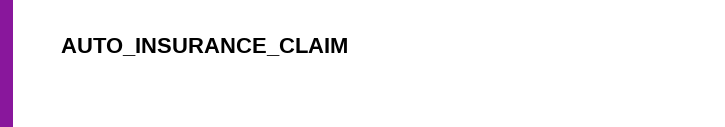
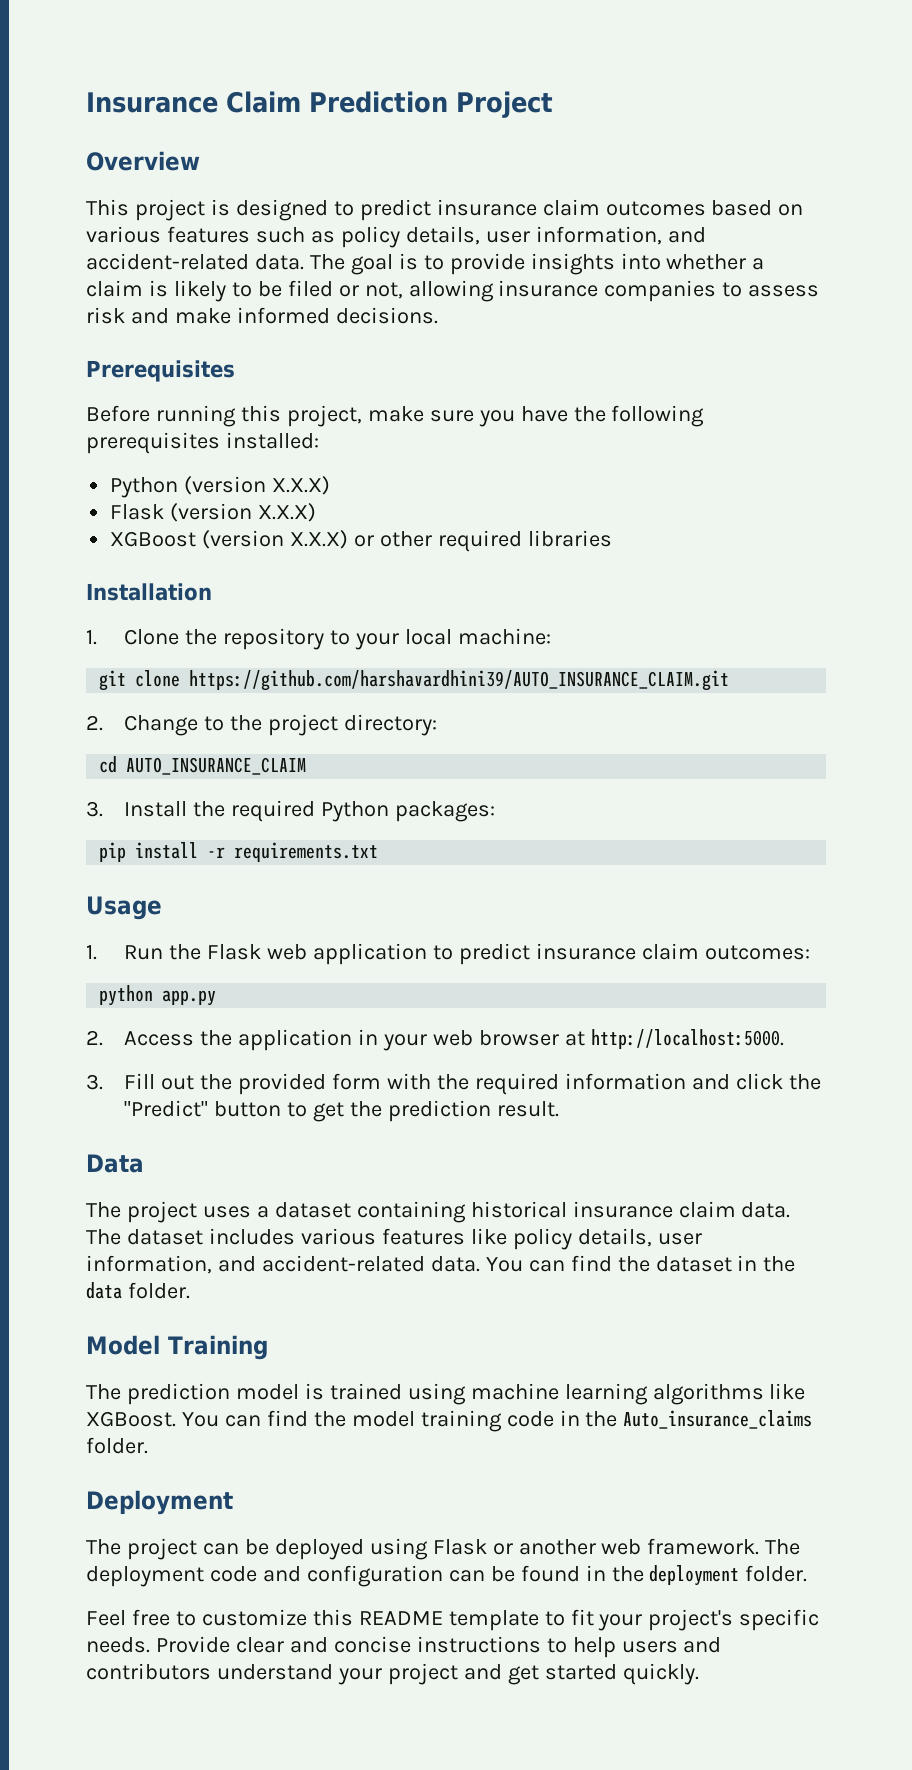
- AUTO_INSURANCE_CLAIM
+ Insurance Claim Prediction Project
+ Overview
+ This project is designed to predict insurance claim outcomes based on various features such as policy details, user information, and accident-related data. The goal is to provide insights into whether a claim is likely to be filed or not, allowing insurance companies to assess risk and make informed decisions.
+ Prerequisites
+ Before running this project, make sure you have the following prerequisites installed:
+ Python (version X.X.X)
+ Flask (version X.X.X)
+ XGBoost (version X.X.X) or other required libraries
+ Installation
+ 1. Clone the repository to your local machine:
+ git clone https://github.com/harshavardhini39/AUTO_INSURANCE_CLAIM.git
+ 2. Change to the project directory:
+ cd AUTO_INSURANCE_CLAIM
+ 3. Install the required Python packages:
+ pip install -r requirements.txt
+ Usage
+ 1. Run the Flask web application to predict insurance claim outcomes:
+ python app.py
+ 2. Access the application in your web browser at http://localhost:5000.
+ 3. Fill out the provided form with the required information and click the "Predict" button to get the prediction result.
+ Data
+ The project uses a dataset containing historical insurance claim data. The dataset includes various features like policy details, user information, and accident-related data. You can find the dataset in the data folder.
+ Model Training
+ The prediction model is trained using machine learning algorithms like XGBoost. You can find the model training code in the Auto_insurance_claims folder.
+ Deployment
+ The project can be deployed using Flask or another web framework. The deployment code and configuration can be found in the deployment folder.
+ Feel free to customize this README template to fit your project's specific needs. Provide clear and concise instructions to help users and contributors understand your project and get started quickly.

